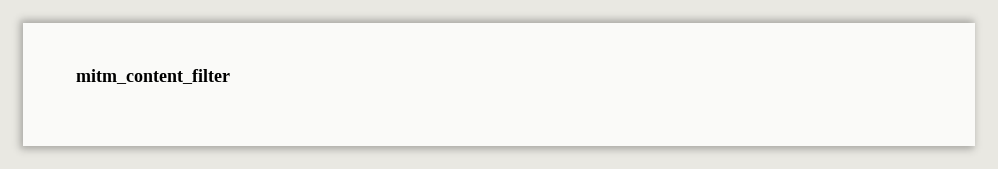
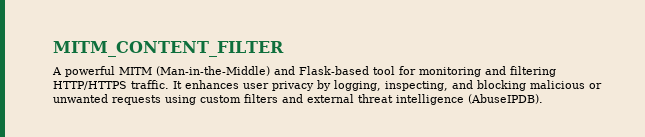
- mitm_content_filter
+ MITM_CONTENT_FILTER
+ A powerful MITM (Man-in-the-Middle) and Flask-based tool for monitoring and filtering HTTP/HTTPS traffic. It enhances user privacy by logging, inspecting, and blocking malicious or unwanted requests using custom filters and external threat intelligence (AbuseIPDB).

